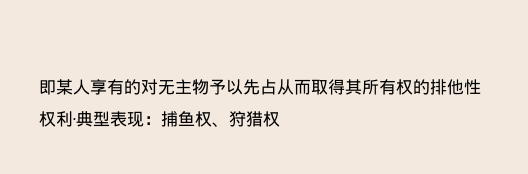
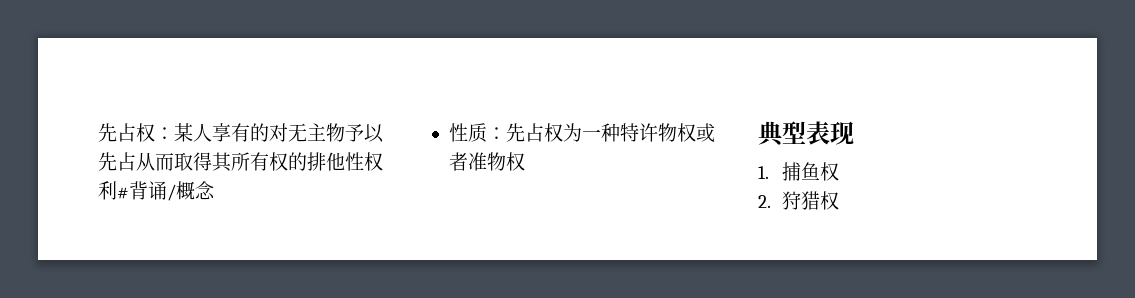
- 即某人享有的对无主物予以先占从而取得其所有权的排他性权利·典型表现：捕鱼权、狩猎权
+ 先占权：某人享有的对无主物予以先占从而取得其所有权的排他性权利#背诵/概念
+ 性质：先占权为一种特许物权或者准物权
+ 典型表现
+ 1.捕鱼权
+ 2.狩猎权

